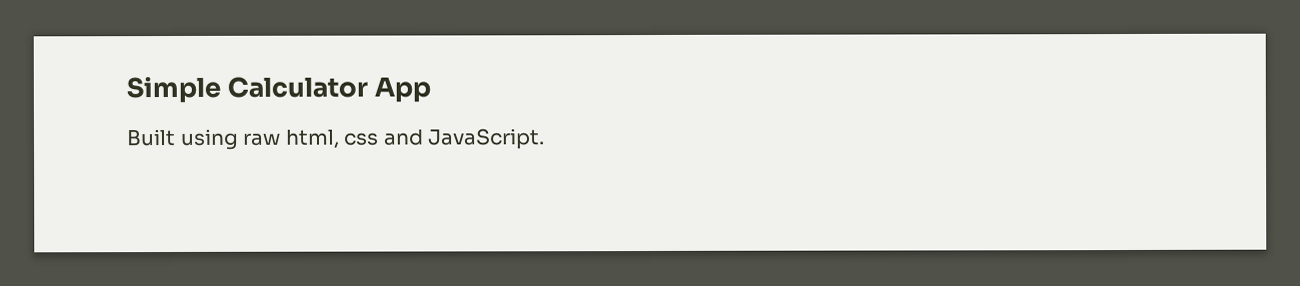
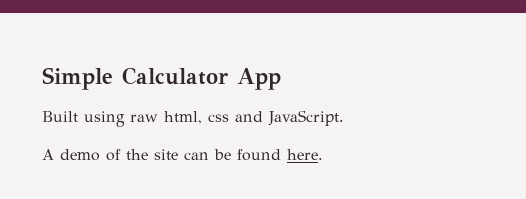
+ A demo of the site can be found here.

